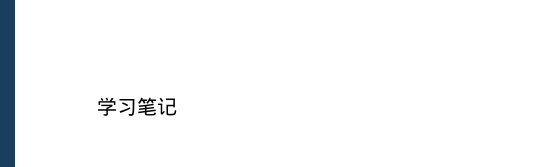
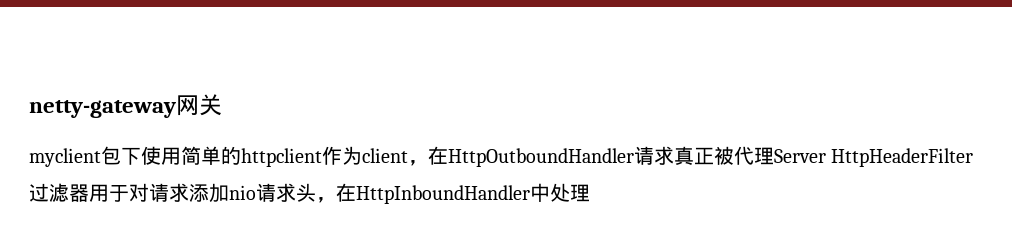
- 学习笔记
+ netty-gateway网关
+ myclient包下使用简单的httpclient作为client，在HttpOutboundHandler请求真正被代理Server HttpHeaderFilter过滤器用于对请求添加nio请求头，在HttpInboundHandler中处理

